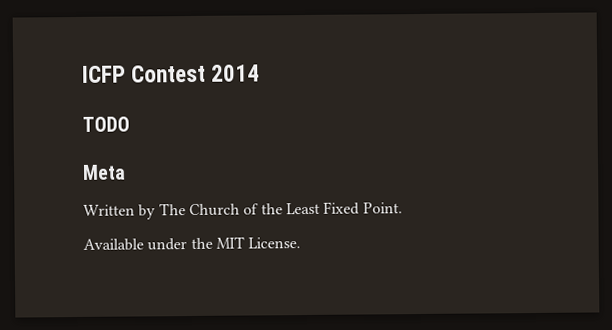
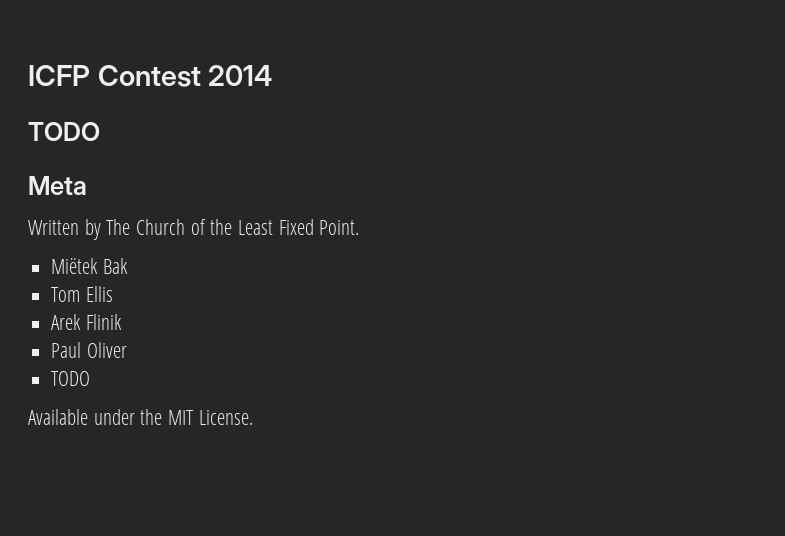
+ Miëtek Bak
+ Tom Ellis
+ Arek Flinik
+ Paul Oliver
+ TODO

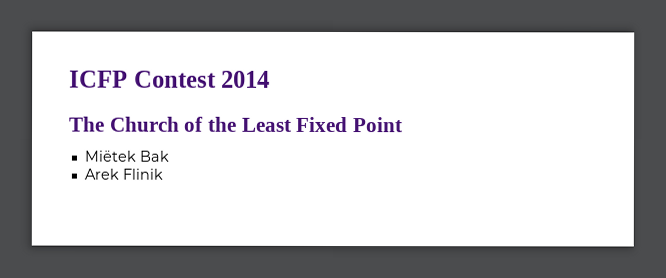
  ICFP Contest 2014
- TODO
- Meta
- Written by The Church of the Least Fixed Point.
+ The Church of the Least Fixed Point
- Tom Ellis
- Paul Oliver
- TODO
- Available under the MIT License.

